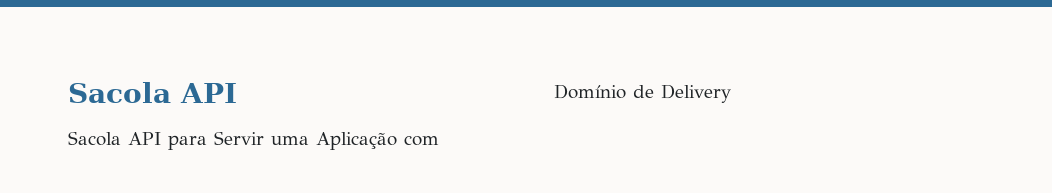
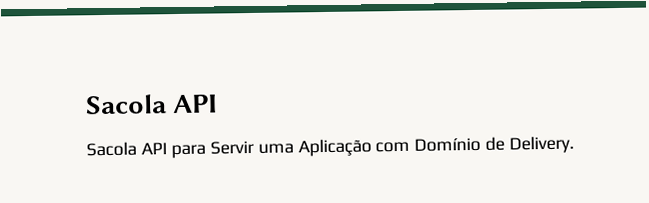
- Sacola API para Servir uma Aplicação com Domínio de Delivery
+ Sacola API para Servir uma Aplicação com Domínio de Delivery.

